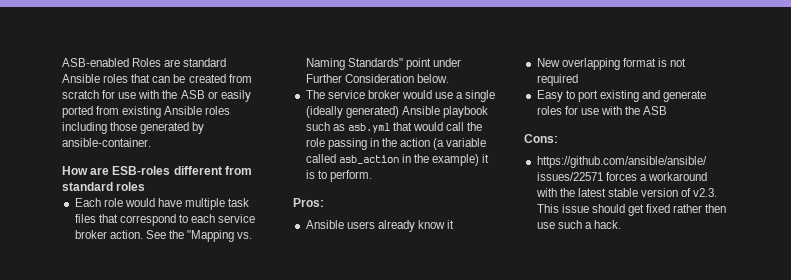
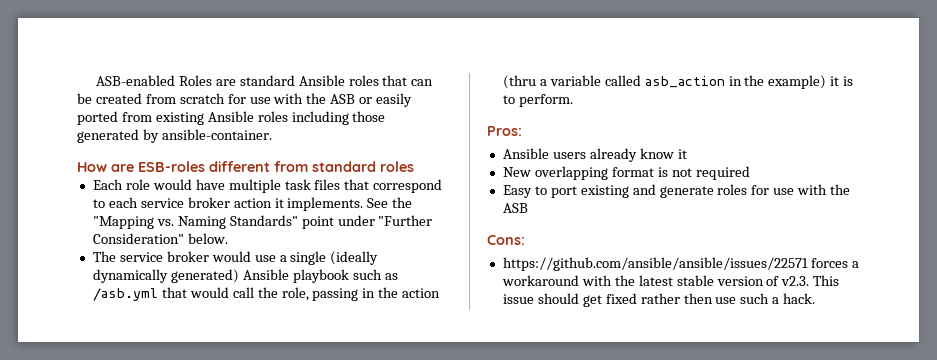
- Each role would have multiple task files that correspond to each service broker action.
+ Each role would have multiple task files that correspond to each service broker action it implements.
- See the "Mapping vs. Naming Standards" point under Further Consideration below.
+ See the "Mapping vs. Naming Standards" point under "Further Consideration" below.
- The service broker would use a single (ideally generated) Ansible playbook such as asb.yml that would call the role passing in the action (a variable called asb_action in the example) it is to perform.
+ The service broker would use a single (ideally dynamically generated) Ansible playbook such as /asb.yml that would call the role, passing in the action (thru a variable called asb_action in the example) it is to perform.

